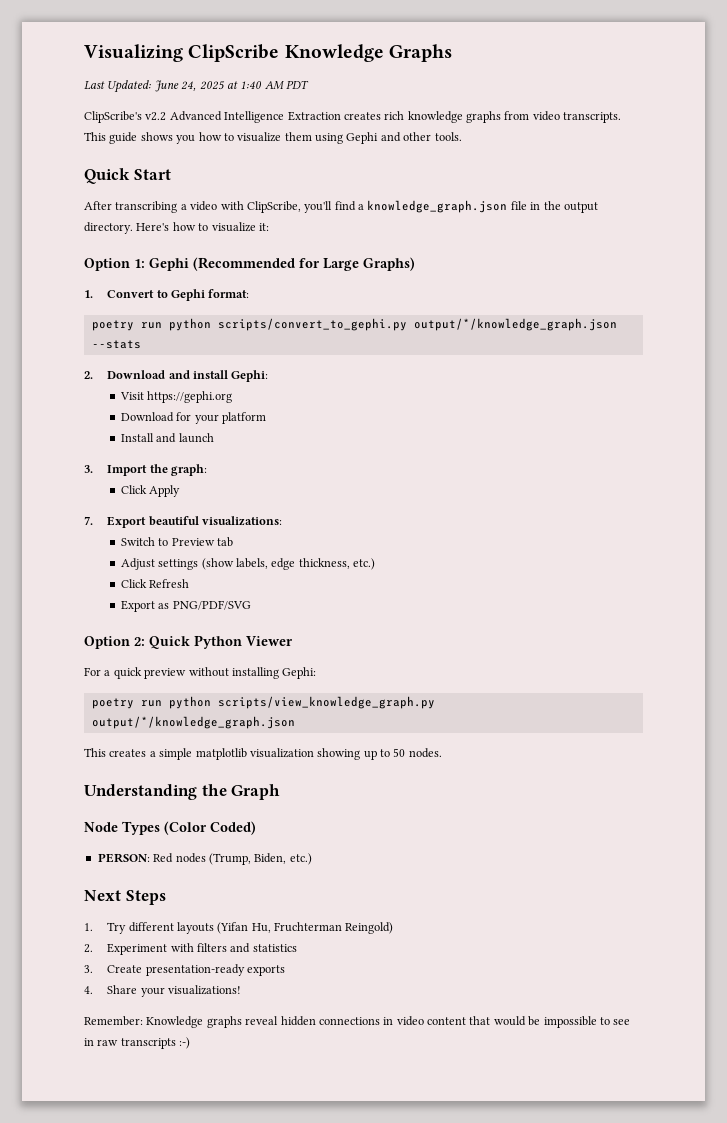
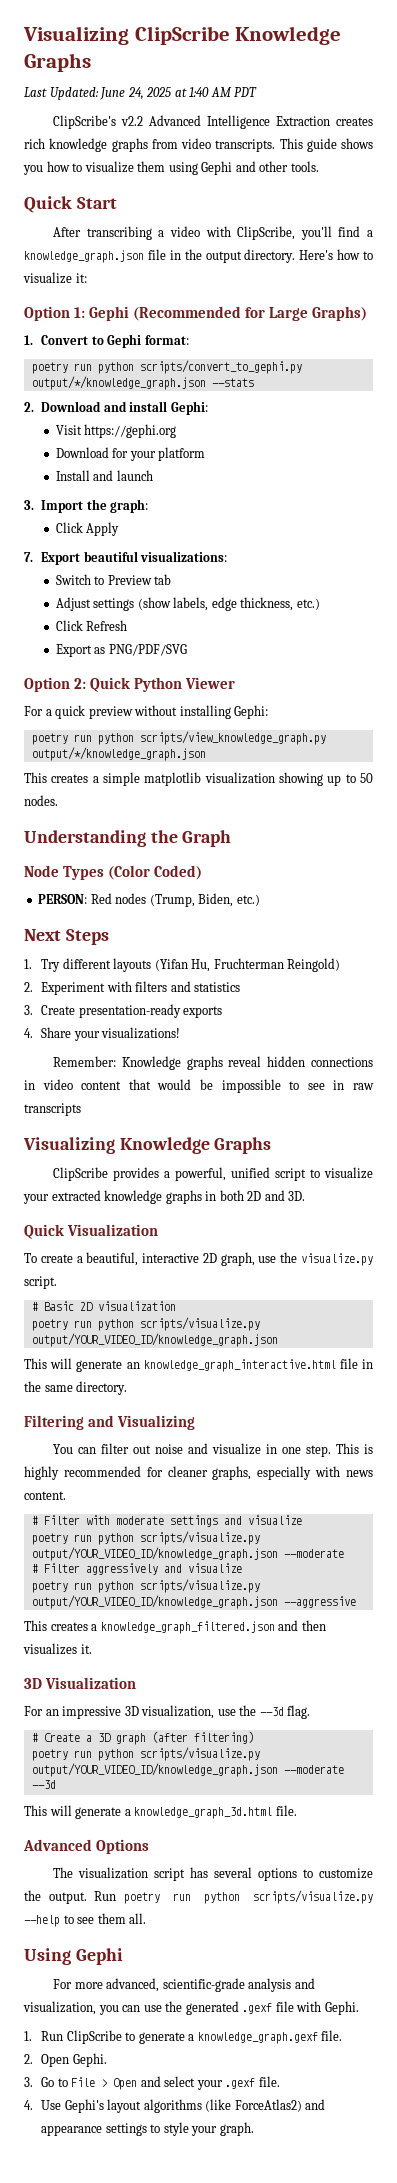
- Remember: Knowledge graphs reveal hidden connections in video content that would be impossible to see in raw transcripts :-)
+ Remember: Knowledge graphs reveal hidden connections in video content that would be impossible to see in raw transcripts
+ Visualizing Knowledge Graphs
+ ClipScribe provides a powerful, unified script to visualize your extracted knowledge graphs in both 2D and 3D.
+ Quick Visualization
+ To create a beautiful, interactive 2D graph, use the visualize.py script.
+ # Basic 2D visualization
+ poetry run python scripts/visualize.py output/YOUR_VIDEO_ID/knowledge_graph.json
+ This will generate an knowledge_graph_interactive.html file in the same directory.
+ Filtering and Visualizing
+ You can filter out noise and visualize in one step. This is highly recommended for cleaner graphs, especially with news content.
+ # Filter with moderate settings and visualize
+ poetry run python scripts/visualize.py output/YOUR_VIDEO_ID/knowledge_graph.json --moderate
+ # Filter aggressively and visualize
+ poetry run python scripts/visualize.py output/YOUR_VIDEO_ID/knowledge_graph.json --aggressive
+ This creates a knowledge_graph_filtered.json and then visualizes it.
+ 3D Visualization
+ For an impressive 3D visualization, use the --3d flag.
+ # Create a 3D graph (after filtering)
+ poetry run python scripts/visualize.py output/YOUR_VIDEO_ID/knowledge_graph.json --moderate --3d
+ This will generate a knowledge_graph_3d.html file.
+ Advanced Options
+ The visualization script has several options to customize the output. Run poetry run python scripts/visualize.py --help to see them all.
+ Using Gephi
+ For more advanced, scientific-grade analysis and visualization, you can use the generated .gexf file with Gephi.
+ 1. Run ClipScribe to generate a knowledge_graph.gexf file.
+ 2. Open Gephi.
+ 3. Go to File > Open and select your .gexf file.
+ 4. Use Gephi's layout algorithms (like ForceAtlas2) and appearance settings to style your graph.

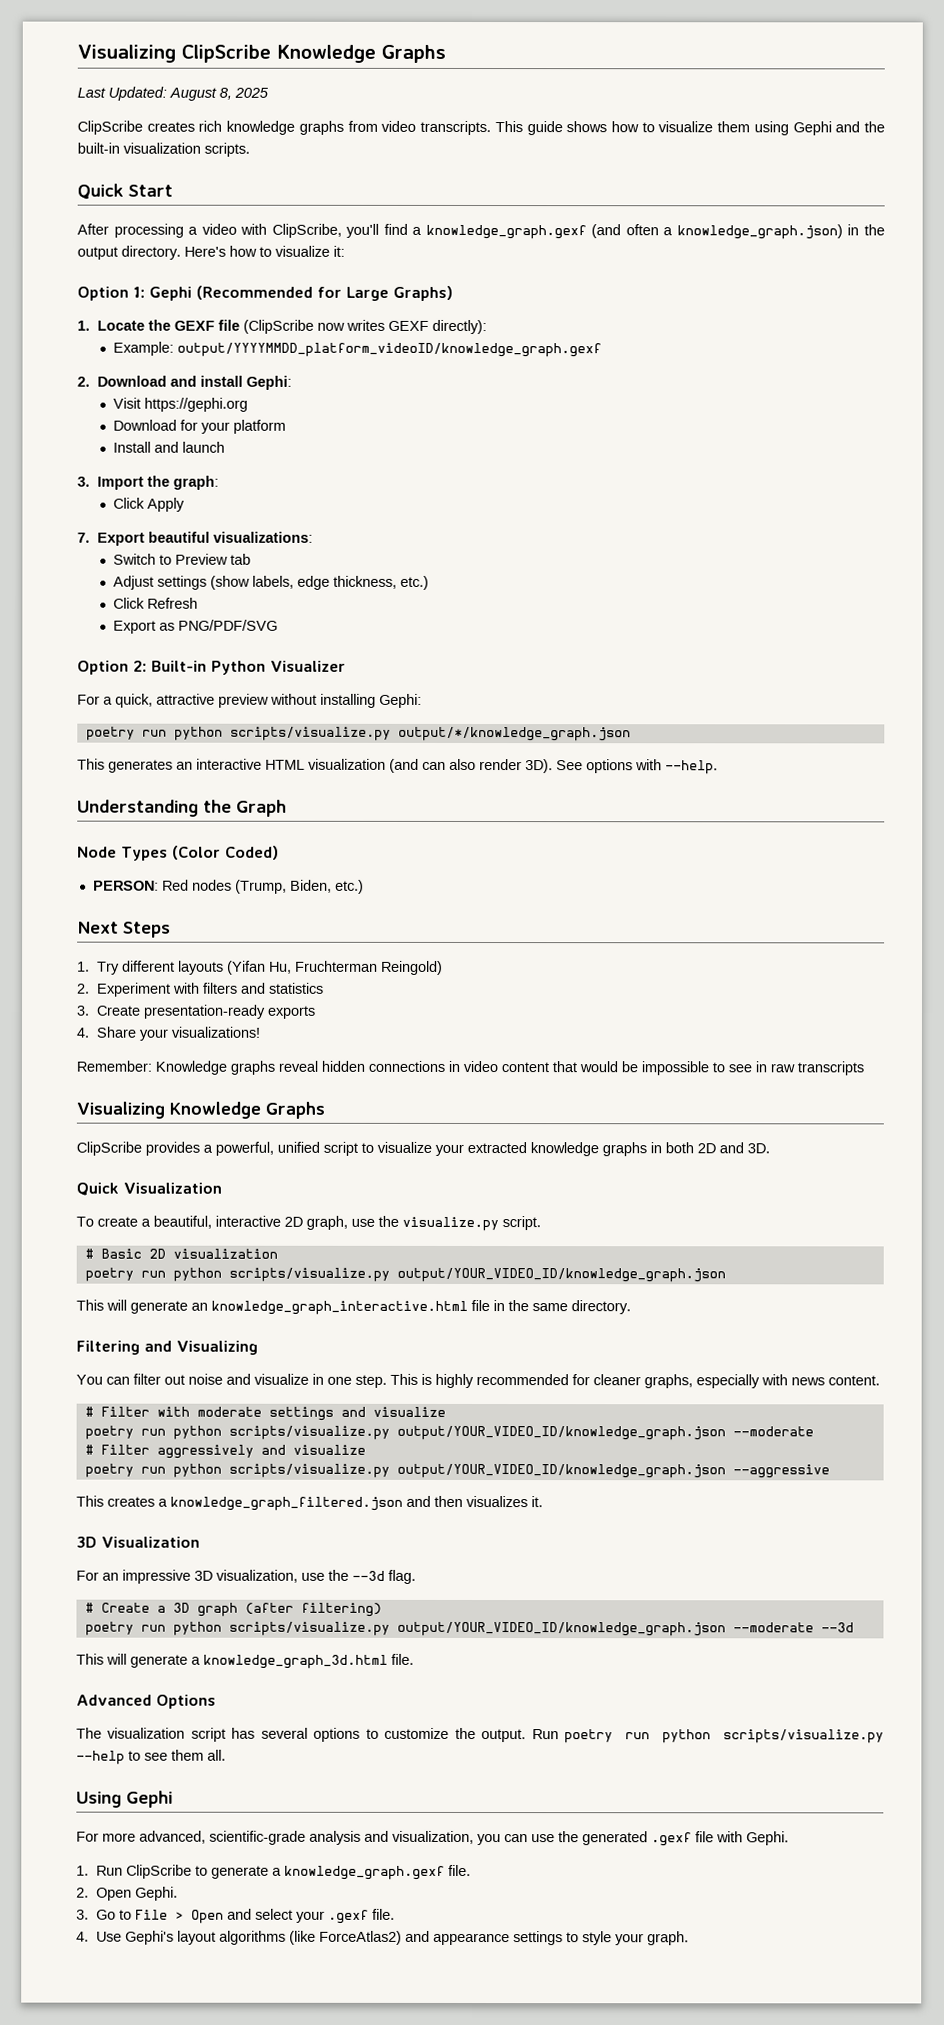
- Last Updated: June 24, 2025 at 1:40 AM PDT
- ClipScribe's v2.2 Advanced Intelligence Extraction creates rich knowledge graphs from video transcripts.
+ Last Updated: August 8, 2025
+ ClipScribe creates rich knowledge graphs from video transcripts.
- This guide shows you how to visualize them using Gephi and other tools.
+ This guide shows how to visualize them using Gephi and the built-in visualization scripts.
- After transcribing a video with ClipScribe, you'll find a knowledge_graph.json file in the output directory.
+ After processing a video with ClipScribe, you'll find a knowledge_graph.gexf (and often a knowledge_graph.json) in the output directory.
- 1. Convert to Gephi format:
- poetry run python scripts/convert_to_gephi.py output/*/knowledge_graph.json --stats
+ 1. Locate the GEXF file (ClipScribe now writes GEXF directly):
+ Example: output/YYYYMMDD_platform_videoID/knowledge_graph.gexf
- Option 2: Quick Python Viewer
+ Option 2: Built-in Python Visualizer
- For a quick preview without installing Gephi:
+ For a quick, attractive preview without installing Gephi:
- poetry run python scripts/view_knowledge_graph.py output/*/knowledge_graph.json
+ poetry run python scripts/visualize.py output/*/knowledge_graph.json
- This creates a simple matplotlib visualization showing up to 50 nodes.
+ This generates an interactive HTML visualization (and can also render 3D). See options with --help.

